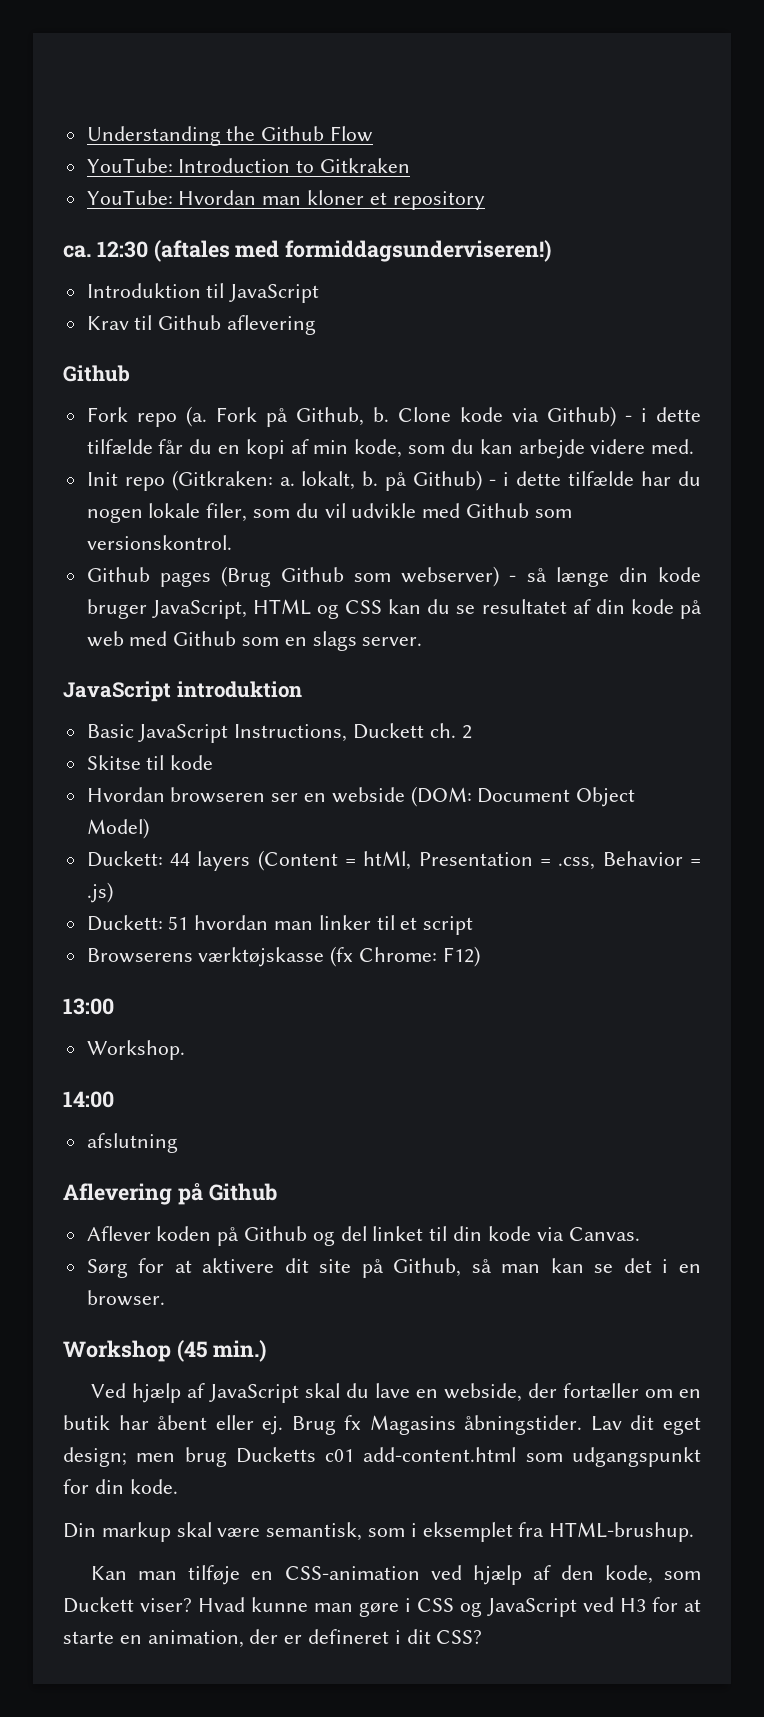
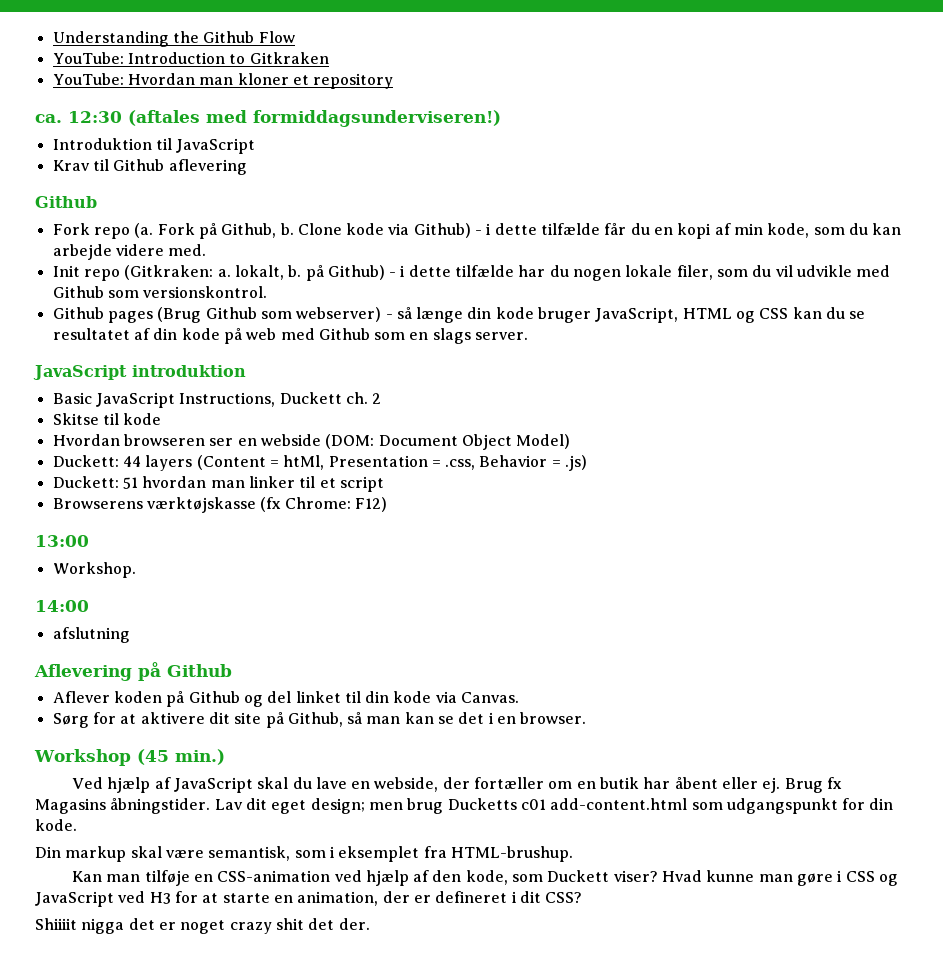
+ Shiiiit nigga det er noget crazy shit det der.

